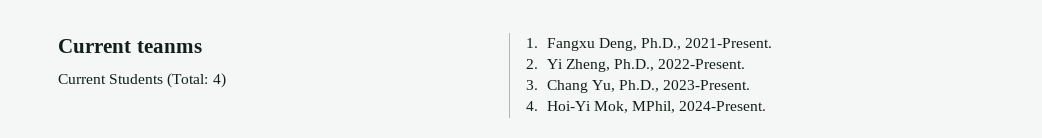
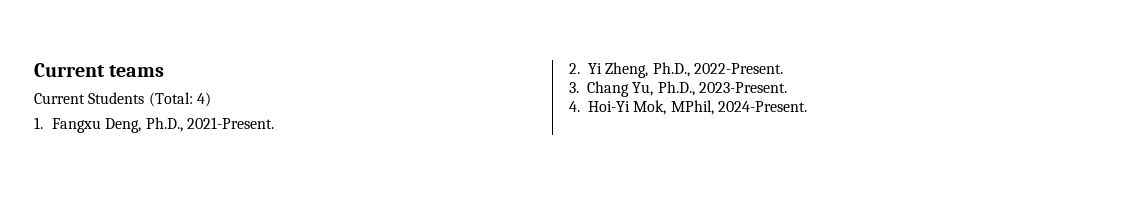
- Current teanms
+ Current teams

